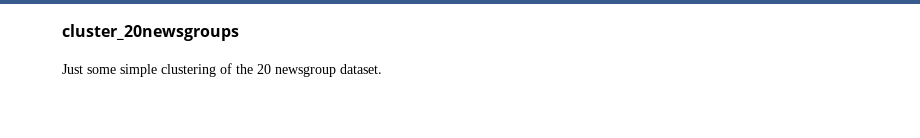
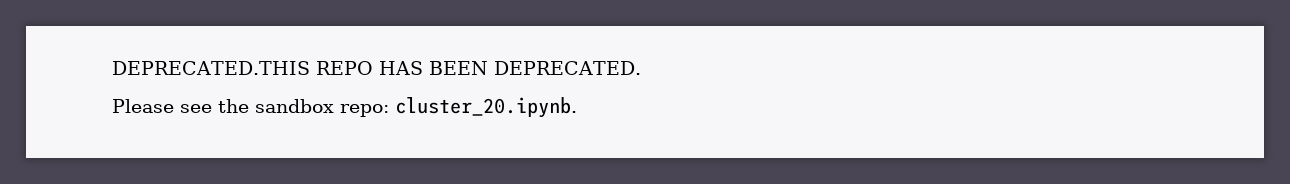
- cluster_20newsgroups
- Just some simple clustering of the 20 newsgroup dataset.
+ DEPRECATED.THIS REPO HAS BEEN DEPRECATED.
+ Please see the sandbox repo: cluster_20.ipynb.

